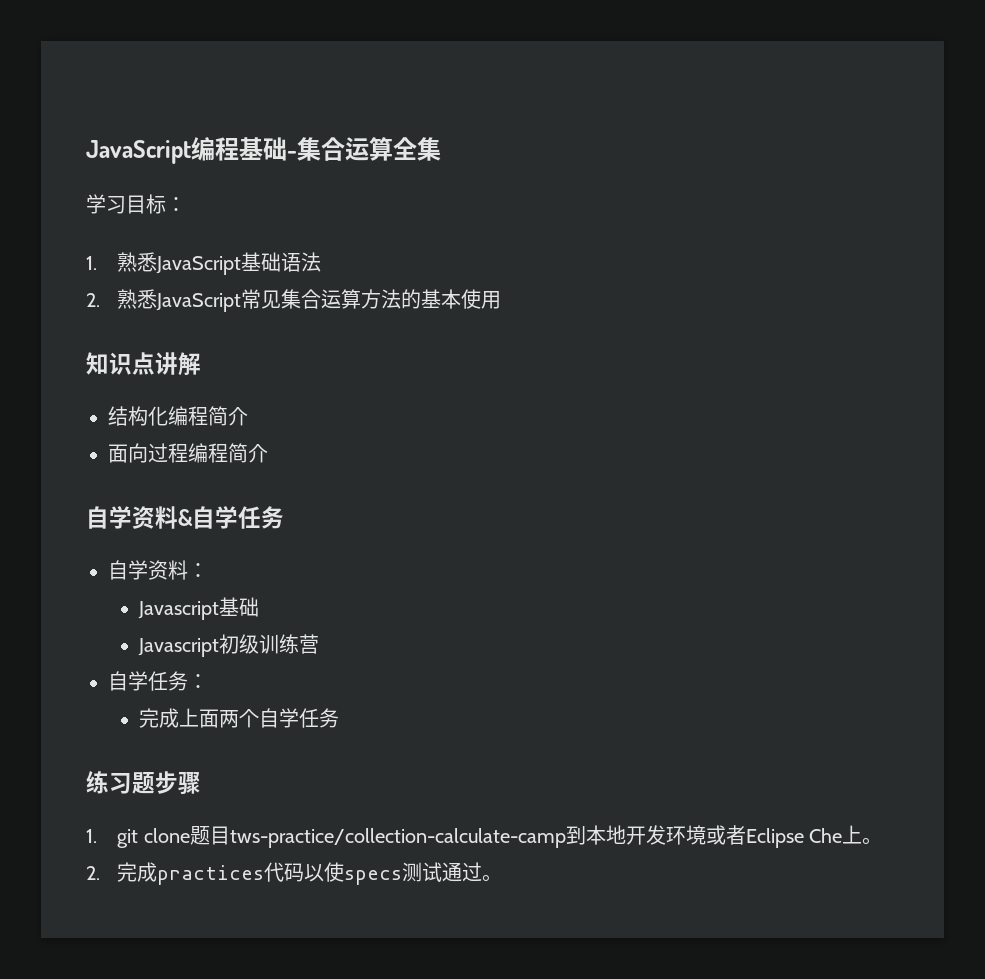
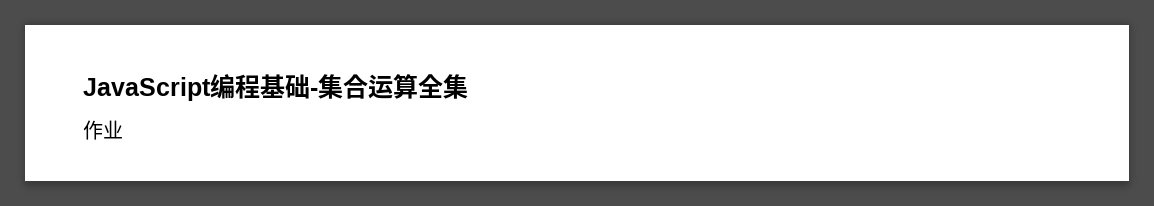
- 学习目标：
- 1.熟悉JavaScript基础语法
- 2.熟悉JavaScript常见集合运算方法的基本使用
- 知识点讲解
- 结构化编程简介
- 面向过程编程简介
- 自学资料&自学任务
- 自学资料：
- Javascript基础
- Javascript初级训练营
- 自学任务：
- 完成上面两个自学任务
- 练习题步骤
- 1. git clone题目tws-practice/collection-calculate-camp到本地开发环境或者Eclipse Che上。
- 2.完成practices代码以使specs测试通过。
+ 作业

